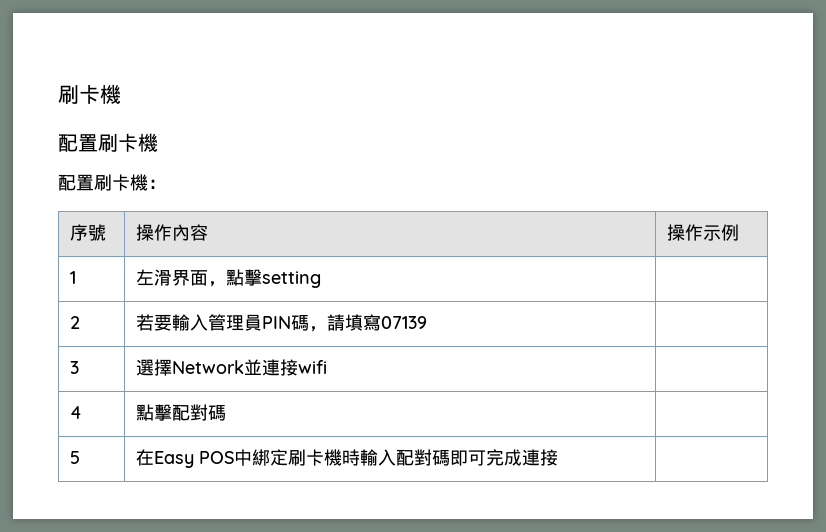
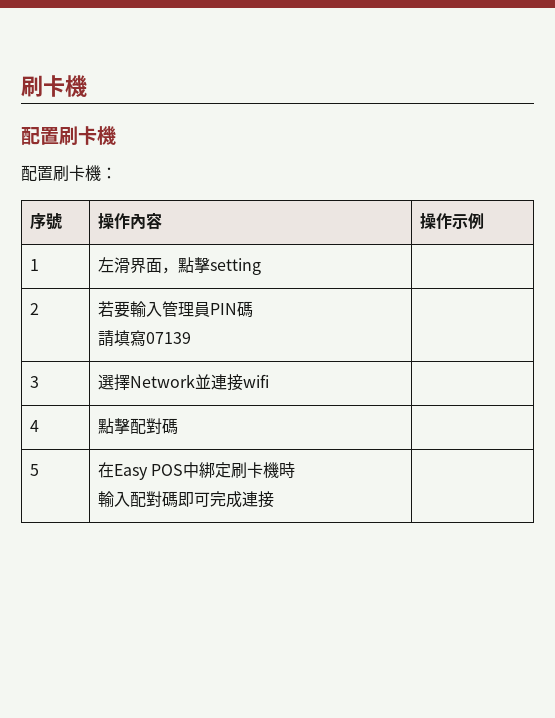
- 2 | 若要輸入管理員PIN碼，請填寫07139 |
+ 2 | 若要輸入管理員PIN碼
+ 請填寫07139 |
- 5 | 在Easy POS中綁定刷卡機時輸入配對碼即可完成連接 |
+ 5 | 在Easy POS中綁定刷卡機時
+ 輸入配對碼即可完成連接 |

